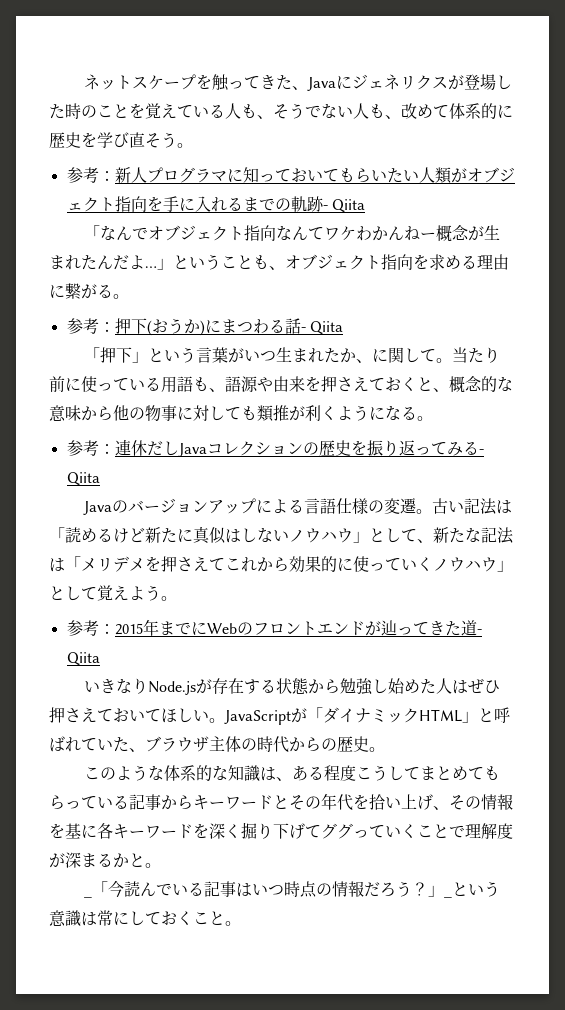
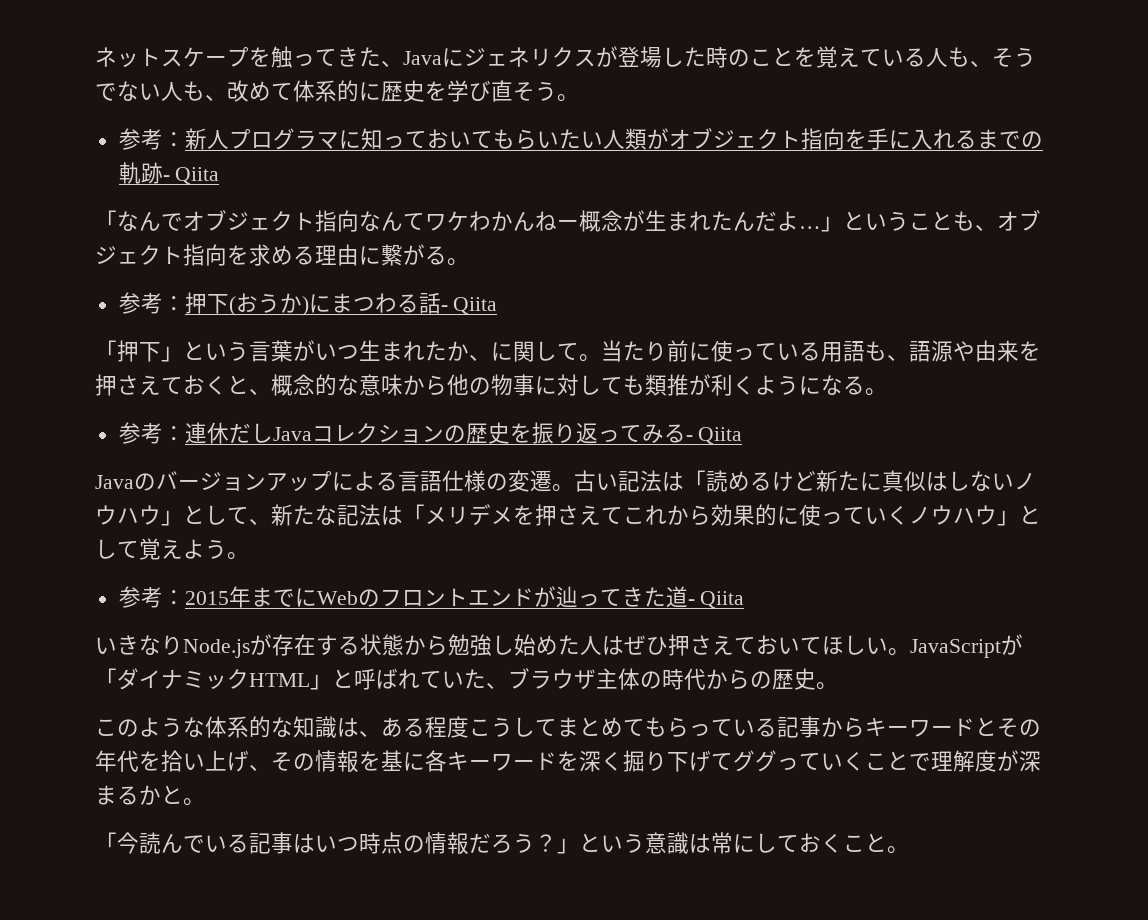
- _「今読んでいる記事はいつ時点の情報だろう？」_という意識は常にしておくこと。
+ 「今読んでいる記事はいつ時点の情報だろう？」という意識は常にしておくこと。

